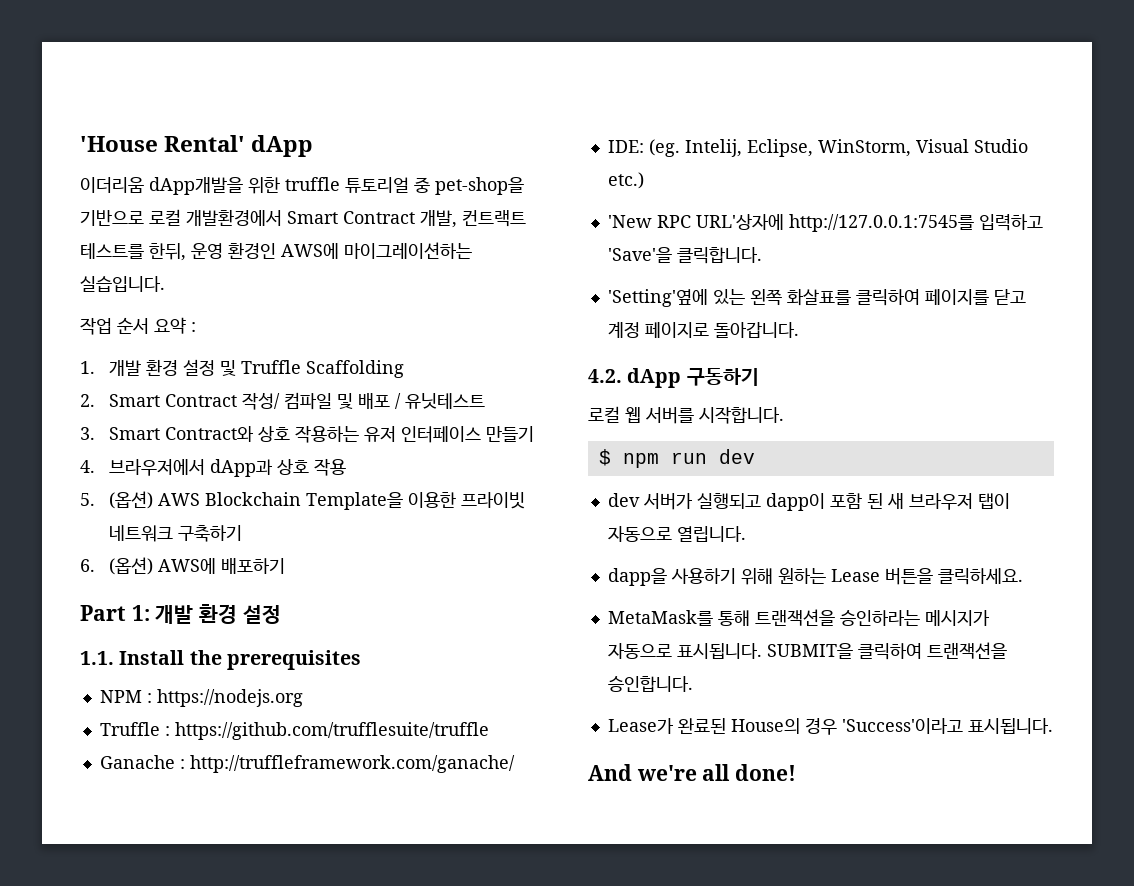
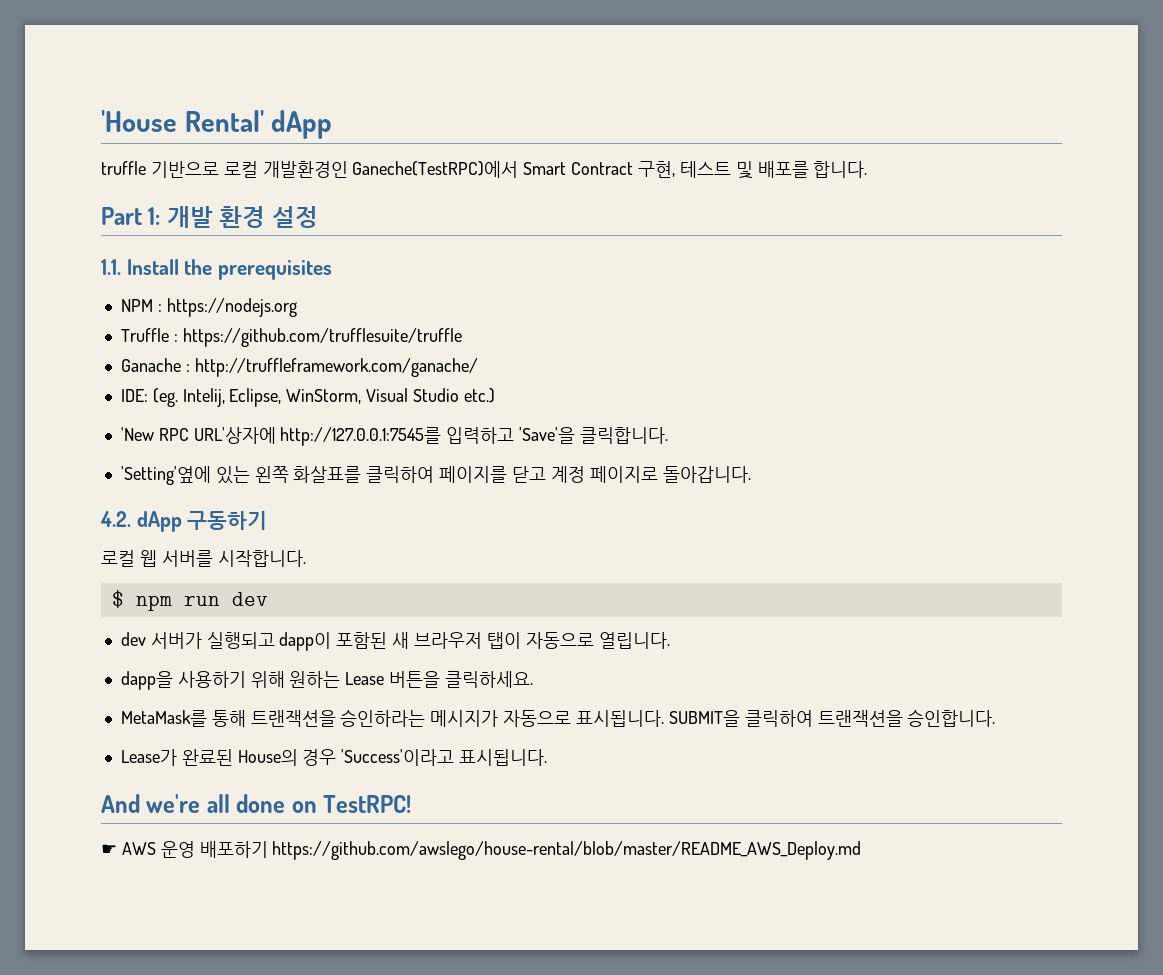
- 이더리움 dApp개발을 위한 truffle 튜토리얼 중 pet-shop을 기반으로 로컬 개발환경에서 Smart Contract 개발, 컨트랙트 테스트를 한뒤, 운영 환경인 AWS에 마이그레이션하는 실습입니다.
- 작업 순서 요약 :
- 1. 개발 환경 설정 및 Truffle Scaffolding
- 2. Smart Contract 작성/ 컴파일 및 배포 / 유닛테스트
- 3. Smart Contract와 상호 작용하는 유저 인터페이스 만들기
- 4. 브라우저에서 dApp과 상호 작용
- 5. (옵션) AWS Blockchain Template을 이용한 프라이빗 네트워크 구축하기
- 6. (옵션) AWS에 배포하기
+ truffle 기반으로 로컬 개발환경인 Ganeche(TestRPC)에서 Smart Contract 구현, 테스트 및 배포를 합니다.
- dev 서버가 실행되고 dapp이 포함 된 새 브라우저 탭이 자동으로 열립니다.
+ dev 서버가 실행되고 dapp이 포함된 새 브라우저 탭이 자동으로 열립니다.
- And we're all done!
+ And we're all done on TestRPC!
+ ☛ AWS 운영 배포하기 https://github.com/awslego/house-rental/blob/master/README_AWS_Deploy.md

